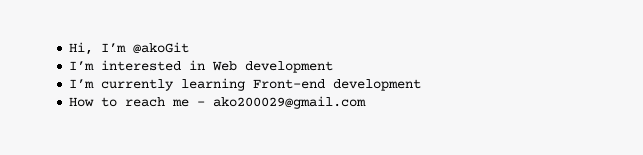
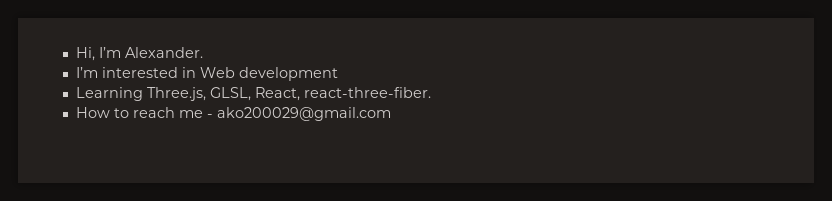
- Hi, I’m @akoGit
+ Hi, I’m Alexander.
- I’m currently learning Front-end development
+ Learning Three.js, GLSL, React, react-three-fiber.

